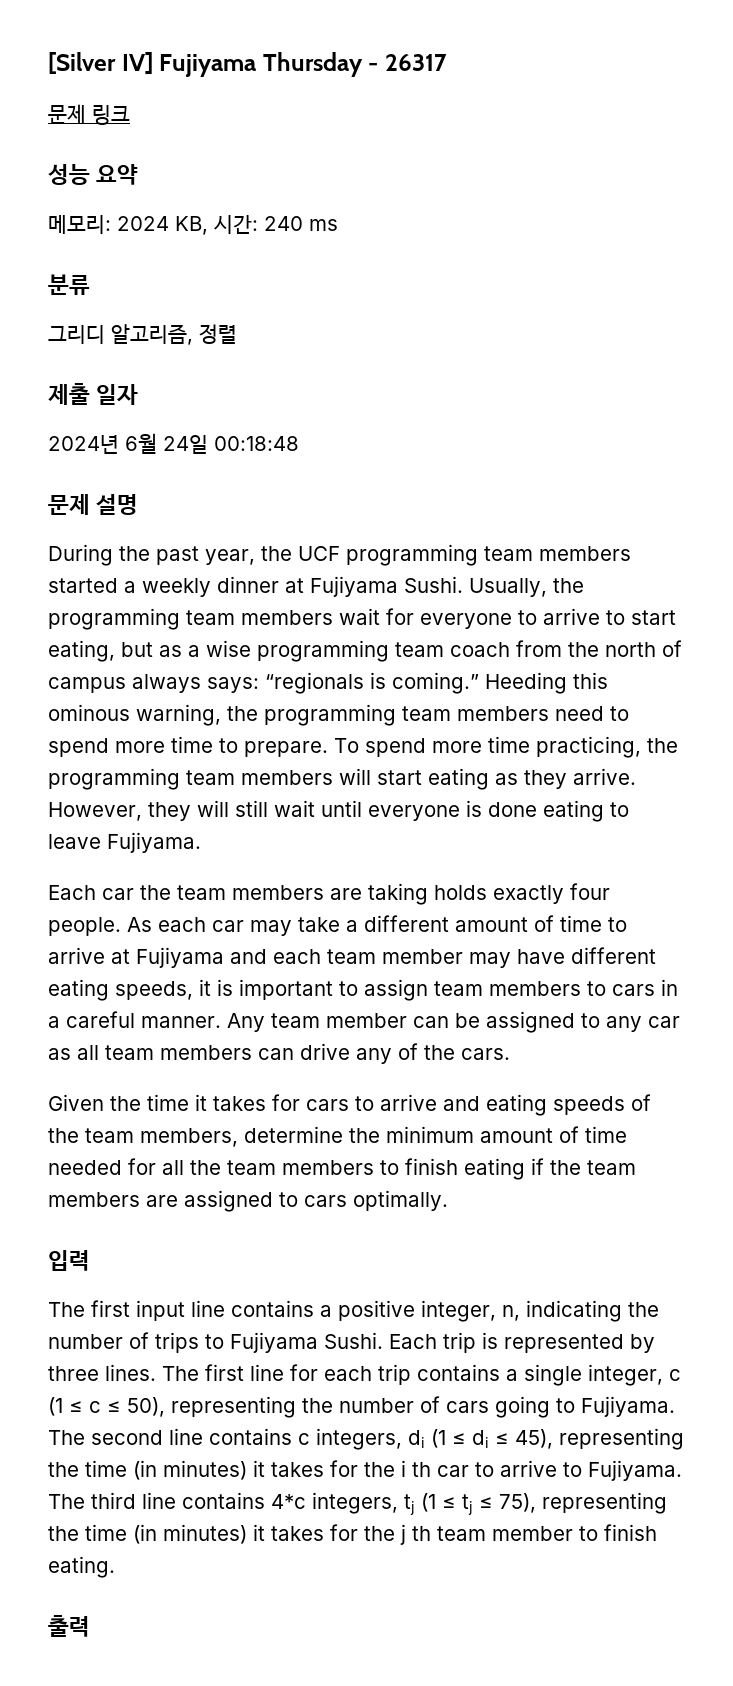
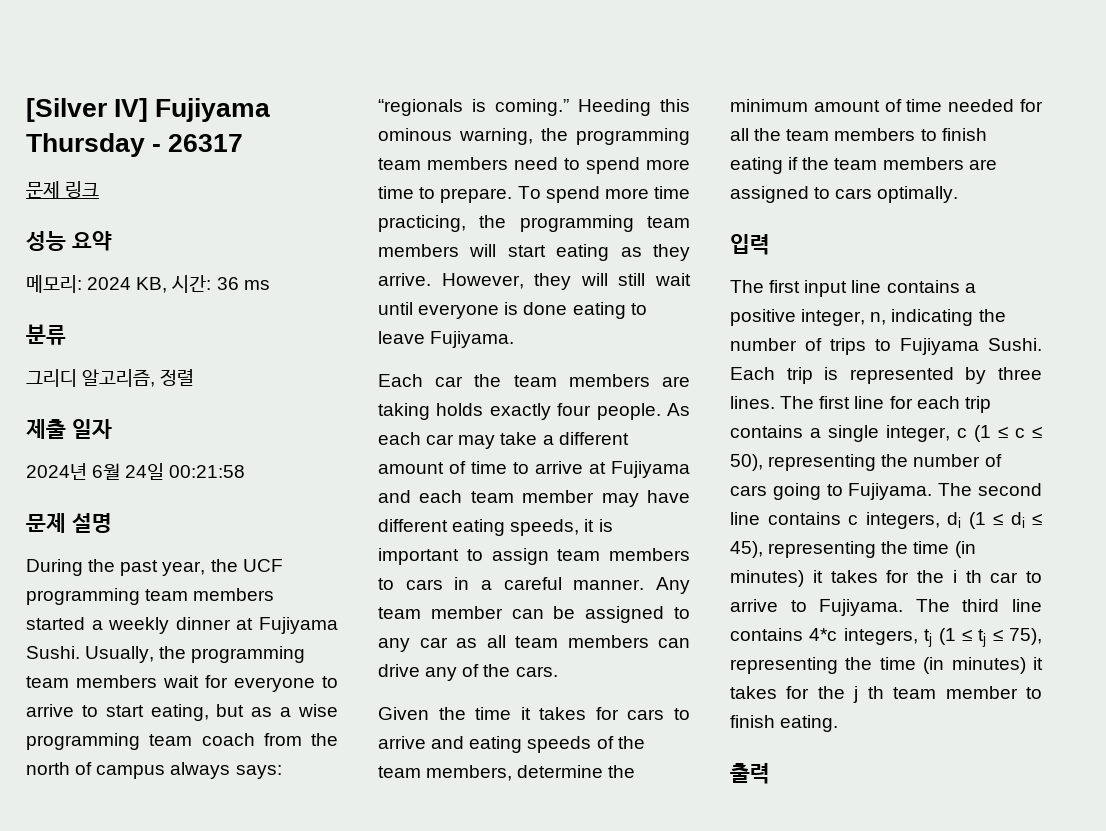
- 메모리: 2024 KB, 시간: 240 ms
+ 메모리: 2024 KB, 시간: 36 ms
- 2024년 6월 24일 00:18:48
+ 2024년 6월 24일 00:21:58

